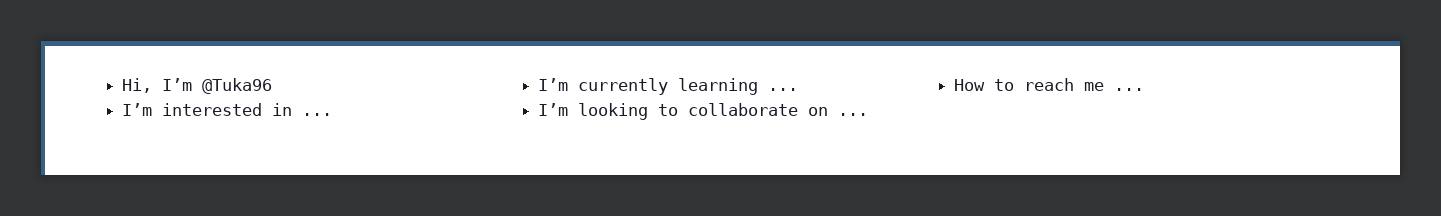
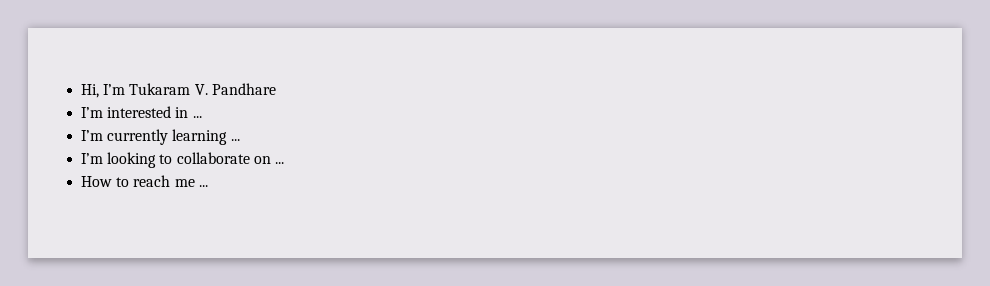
- Hi, I’m @Tuka96
+ Hi, I’m Tukaram V. Pandhare

